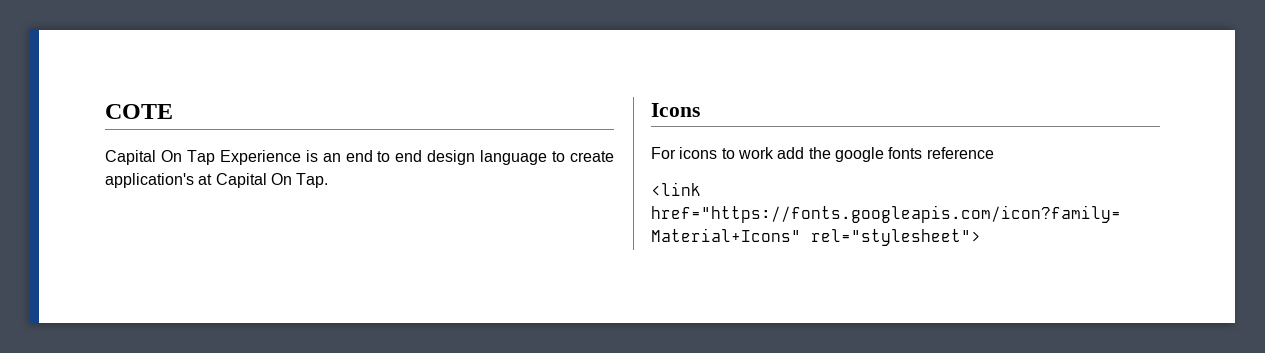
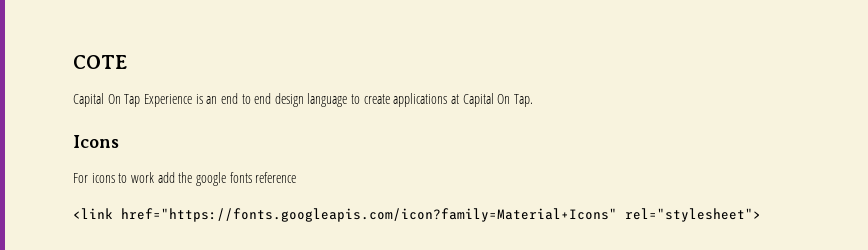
- Capital On Tap Experience is an end to end design language to create application's at Capital On Tap.
+ Capital On Tap Experience is an end to end design language to create applications at Capital On Tap.

